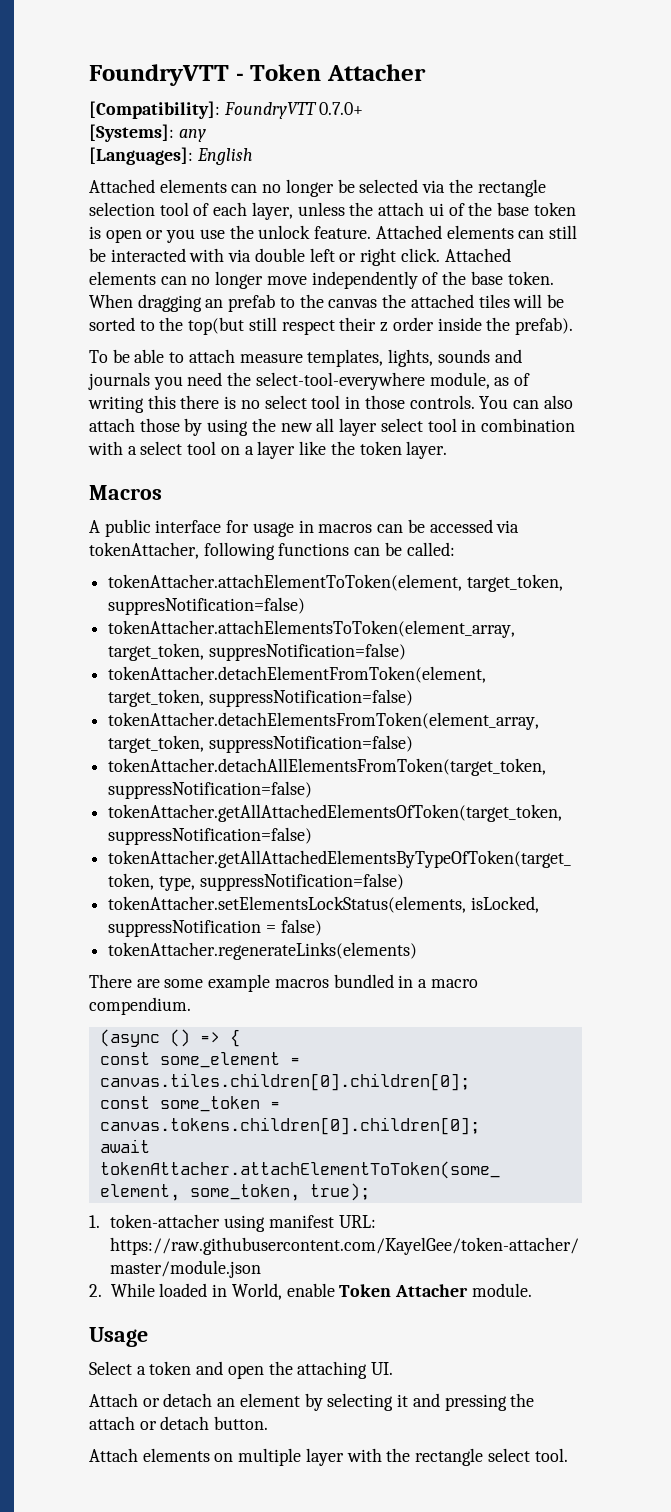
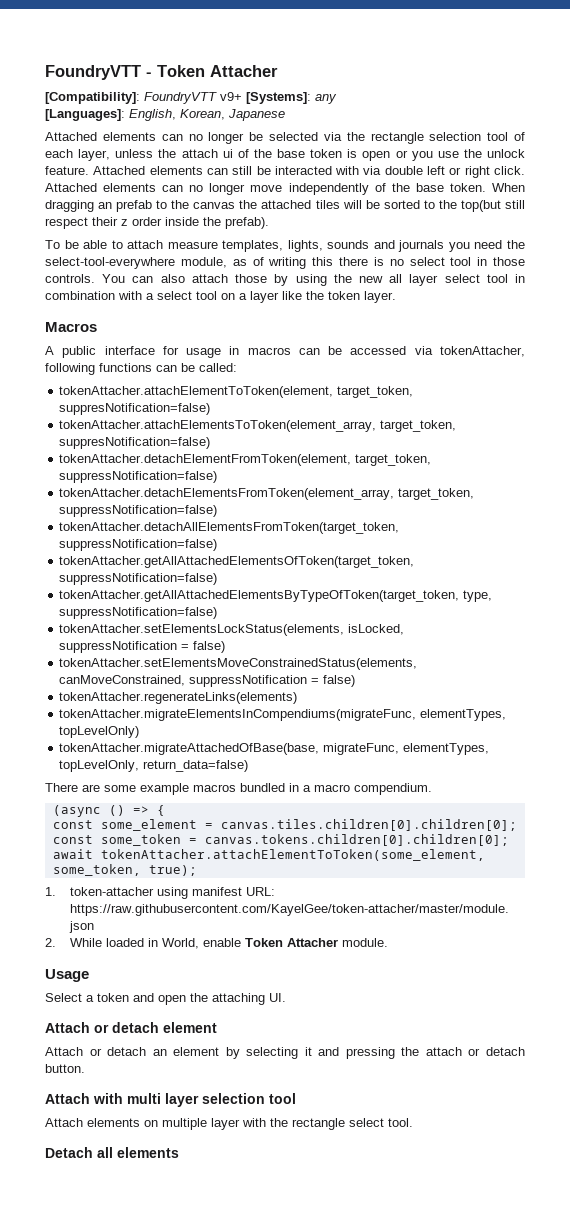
- [Compatibility]: FoundryVTT 0.7.0+
- [Systems]: any
+ [Compatibility]: FoundryVTT v9+ [Systems]: any
- [Languages]: English
+ [Languages]: English, Korean, Japanese
+ tokenAttacher.setElementsMoveConstrainedStatus(elements, canMoveConstrained, suppressNotification = false)
  tokenAttacher.regenerateLinks(elements)
+ tokenAttacher.migrateElementsInCompendiums(migrateFunc, elementTypes, topLevelOnly)
+ tokenAttacher.migrateAttachedOfBase(base, migrateFunc, elementTypes, topLevelOnly, return_data=false)
+ Attach or detach element
+ Attach with multi layer selection tool
+ Detach all elements

